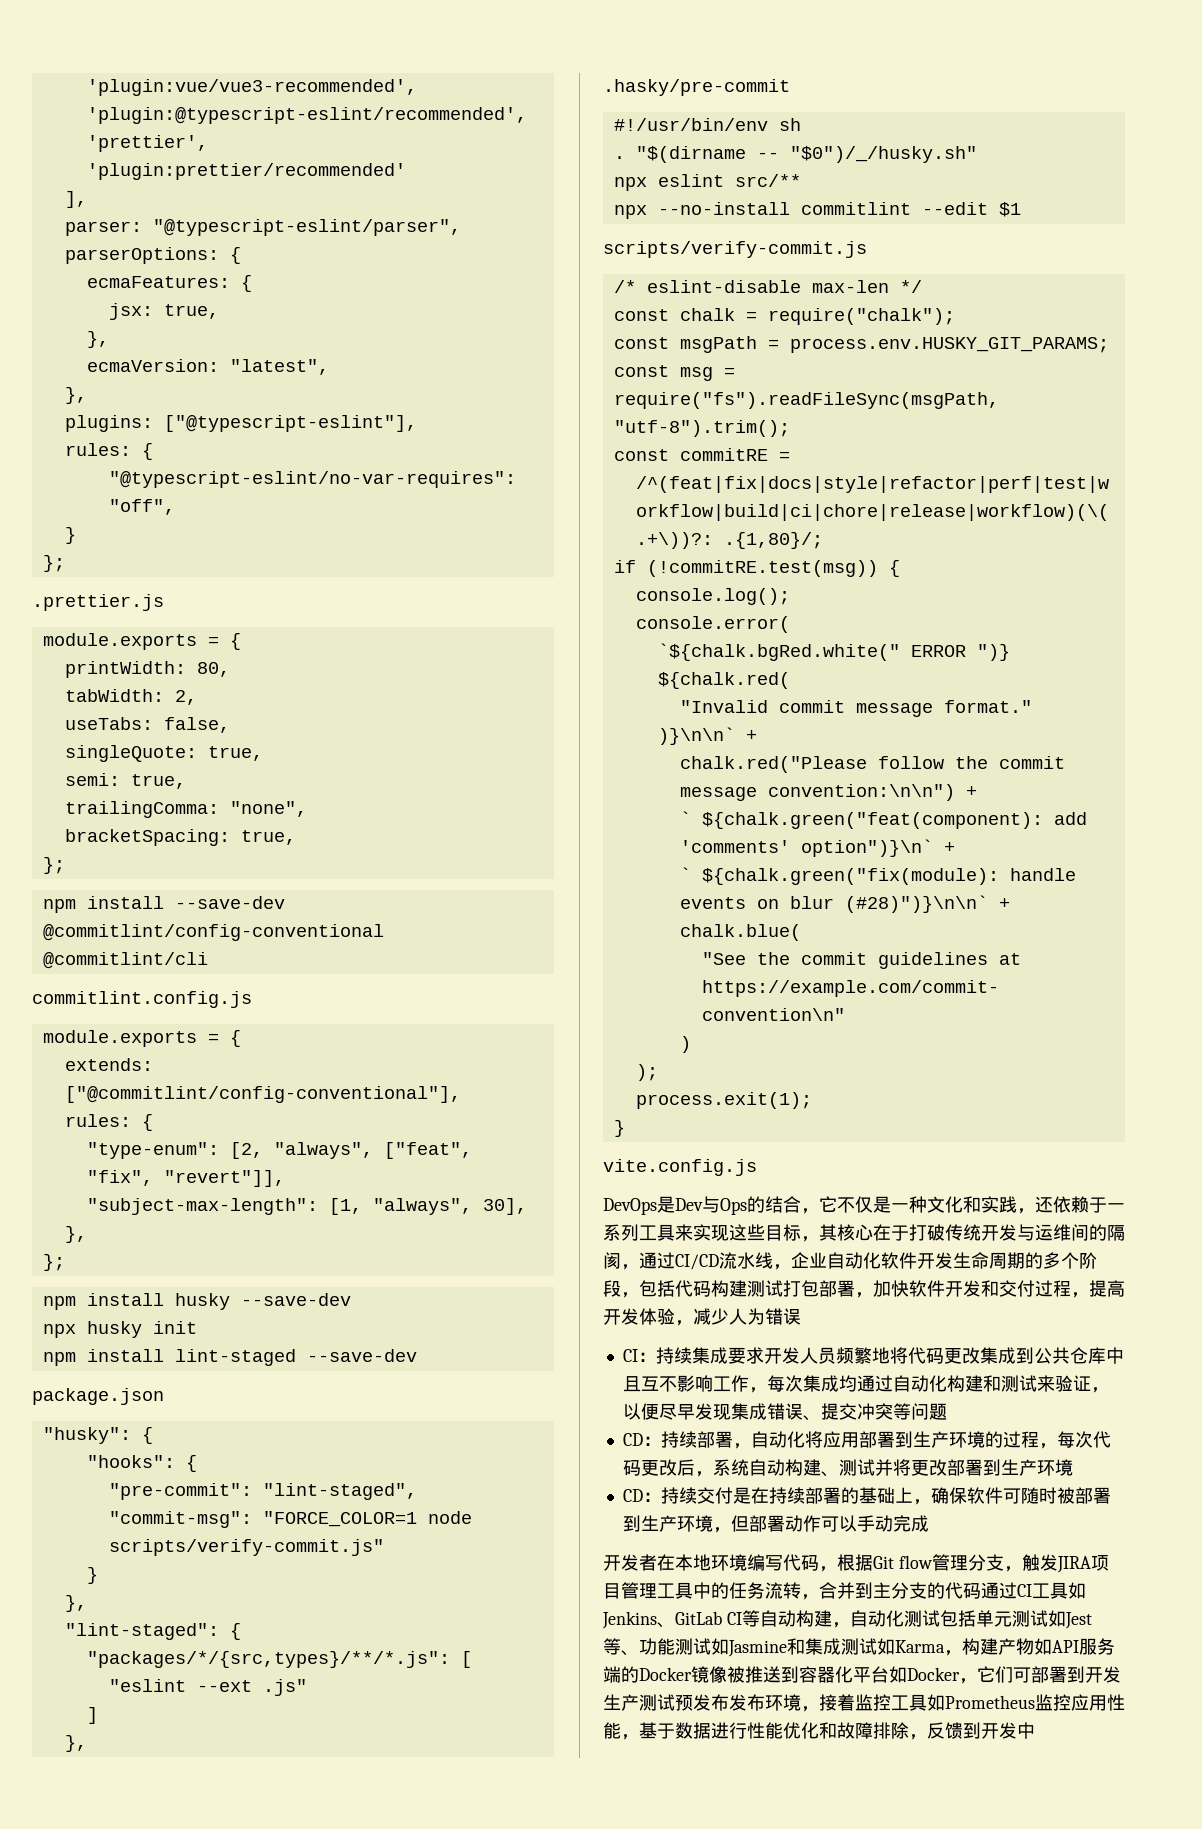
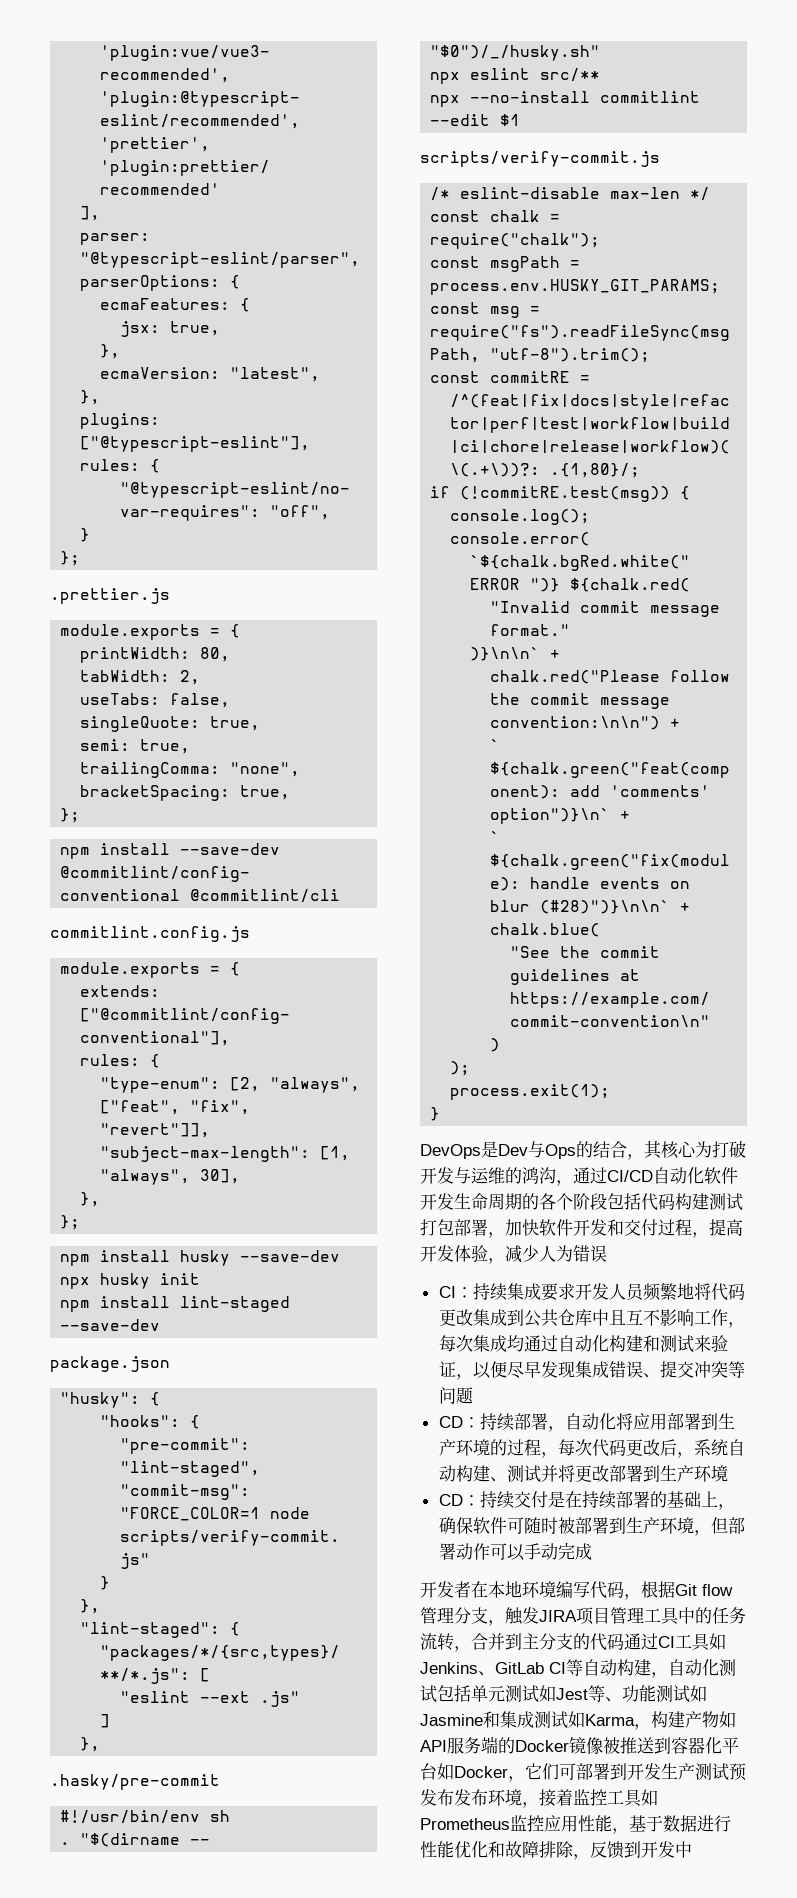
- vite.config.js
- DevOps是Dev与Ops的结合，它不仅是一种文化和实践，还依赖于一系列工具来实现这些目标，其核心在于打破传统开发与运维间的隔阂，通过CI/CD流水线，企业自动化软件开发生命周期的多个阶段，包括代码构建测试打包部署，加快软件开发和交付过程，提高开发体验，减少人为错误
+ DevOps是Dev与Ops的结合，其核心为打破开发与运维的鸿沟，通过CI/CD自动化软件开发生命周期的各个阶段包括代码构建测试打包部署，加快软件开发和交付过程，提高开发体验，减少人为错误

